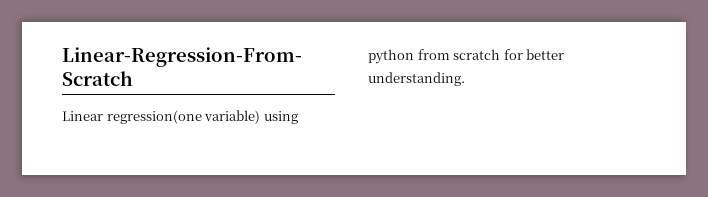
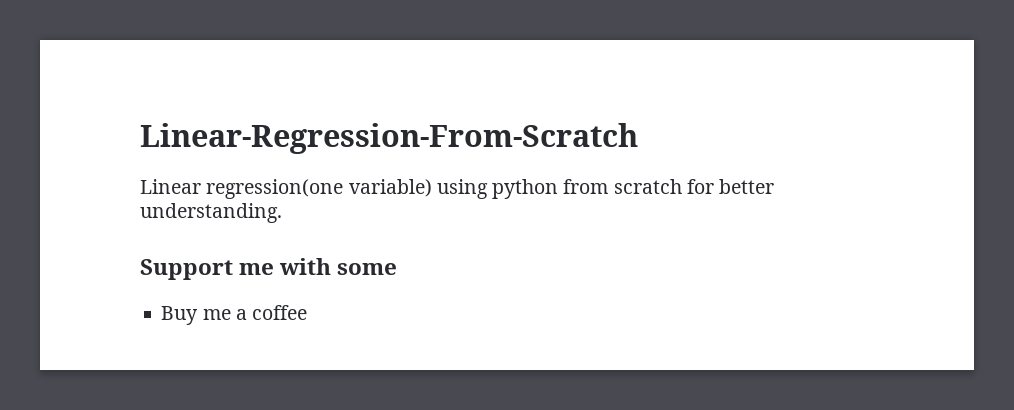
+ Support me with some
+ Buy me a coffee

